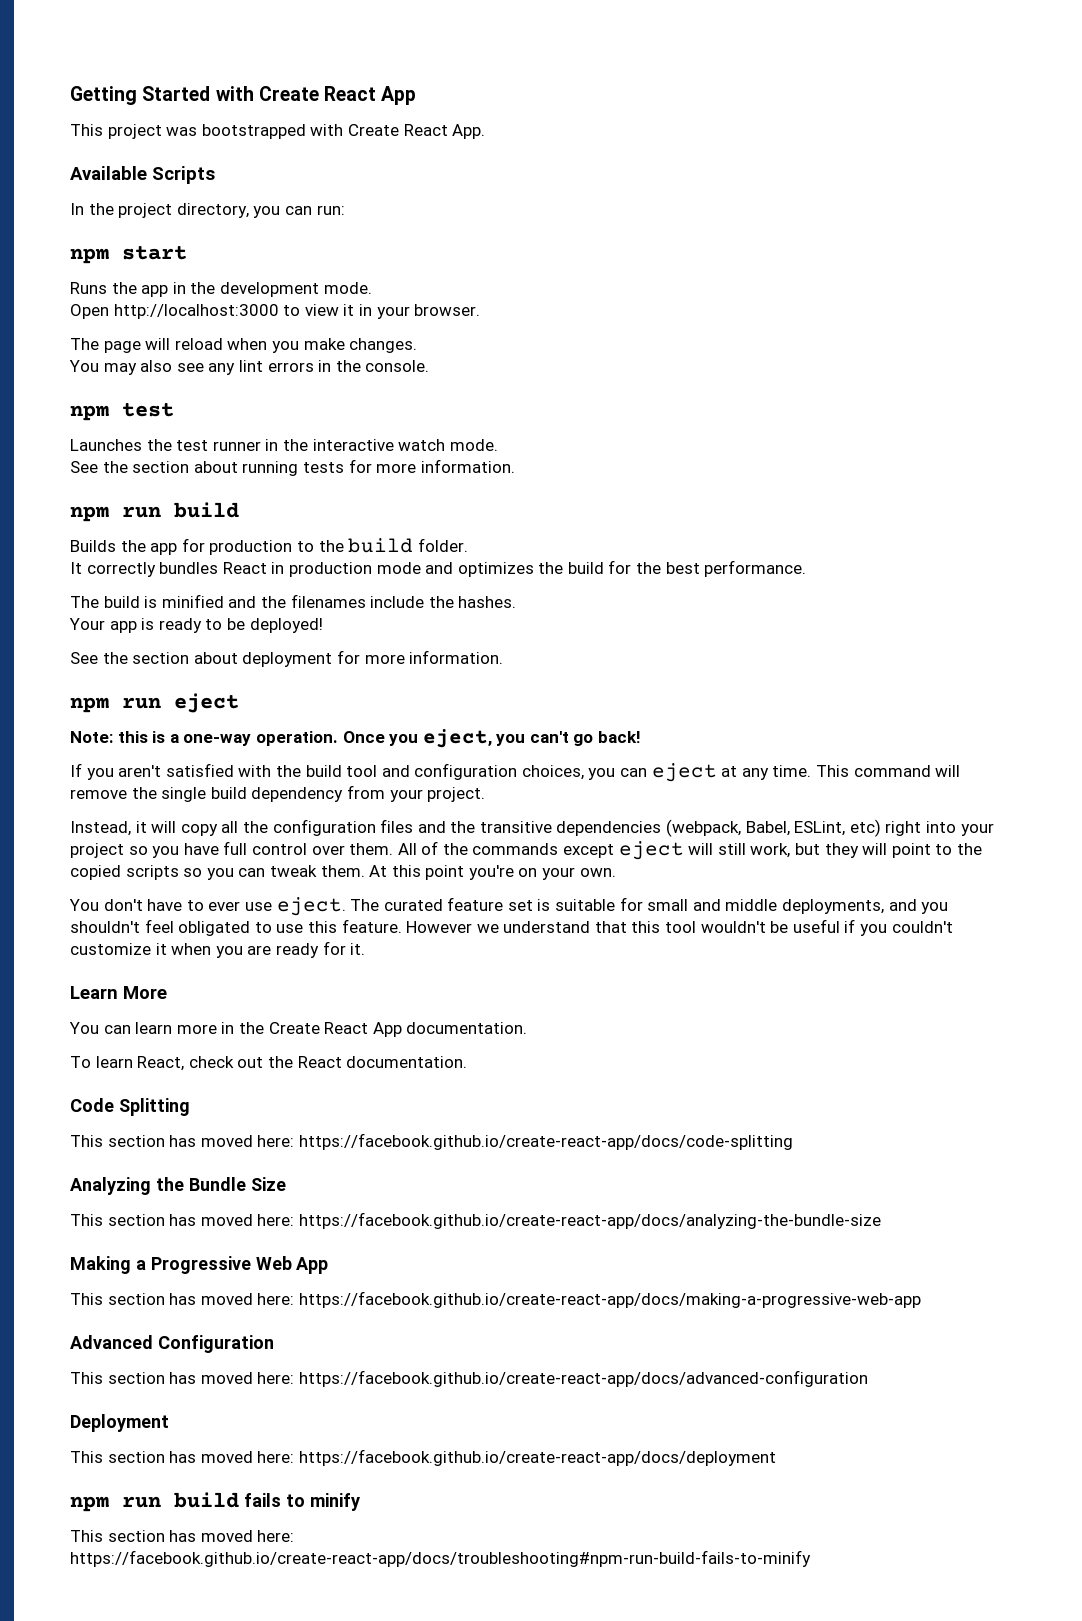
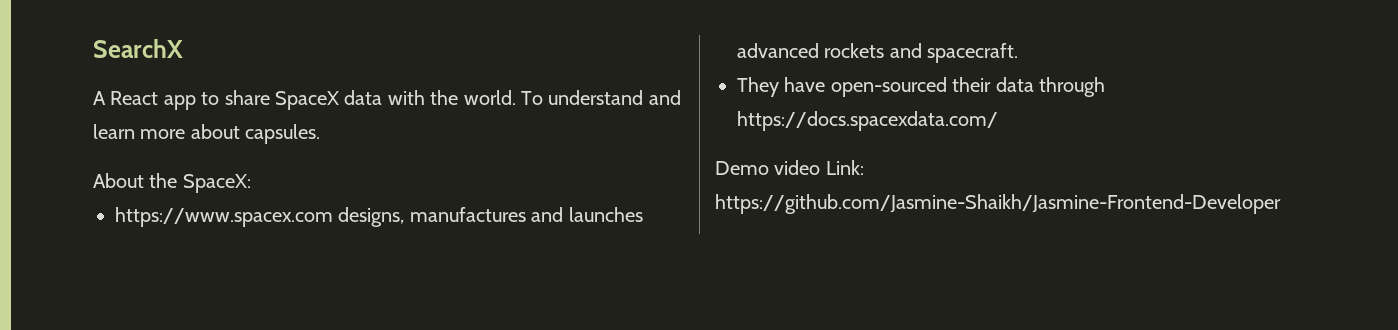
- Getting Started with Create React App
- This project was bootstrapped with Create React App.
- Available Scripts
- In the project directory, you can run:
- npm start
- Runs the app in the development mode.
- Open http://localhost:3000 to view it in your browser.
- The page will reload when you make changes.
- You may also see any lint errors in the console.
- npm test
- Launches the test runner in the interactive watch mode.
- See the section about running tests for more information.
- npm run build
- Builds the app for production to the build folder.
- It correctly bundles React in production mode and optimizes the build for the best performance.
- The build is minified and the filenames include the hashes.
- Your app is ready to be deployed!
- See the section about deployment for more information.
- npm run eject
- Note: this is a one-way operation. Once you eject, you can't go back!
- If you aren't satisfied with the build tool and configuration choices, you can eject at any time. This command will remove the single build dependency from your project.
- Instead, it will copy all the configuration files and the transitive dependencies (webpack, Babel, ESLint, etc) right into your project so you have full control over them. All of the commands except eject will still work, but they will point to the copied scripts so you can tweak them. At this point you're on your own.
- You don't have to ever use eject. The curated feature set is suitable for small and middle deployments, and you shouldn't feel obligated to use this feature. However we understand that this tool wouldn't be useful if you couldn't customize it when you are ready for it.
- Learn More
- You can learn more in the Create React App documentation.
- To learn React, check out the React documentation.
- Code Splitting
- This section has moved here: https://facebook.github.io/create-react-app/docs/code-splitting
- Analyzing the Bundle Size
- This section has moved here: https://facebook.github.io/create-react-app/docs/analyzing-the-bundle-size
- Making a Progressive Web App
- This section has moved here: https://facebook.github.io/create-react-app/docs/making-a-progressive-web-app
- Advanced Configuration
- This section has moved here: https://facebook.github.io/create-react-app/docs/advanced-configuration
- Deployment
- This section has moved here: https://facebook.github.io/create-react-app/docs/deployment
- npm run build fails to minify
- This section has moved here: https://facebook.github.io/create-react-app/docs/troubleshooting#npm-run-build-fails-to-minify
+ SearchX
+ A React app to share SpaceX data with the world. To understand and learn more about capsules.
+ About the SpaceX:
+ https://www.spacex.com designs, manufactures and launches advanced rockets and spacecraft.
+ They have open-sourced their data through https://docs.spacexdata.com/
+ Demo video Link: https://github.com/Jasmine-Shaikh/Jasmine-Frontend-Developer

